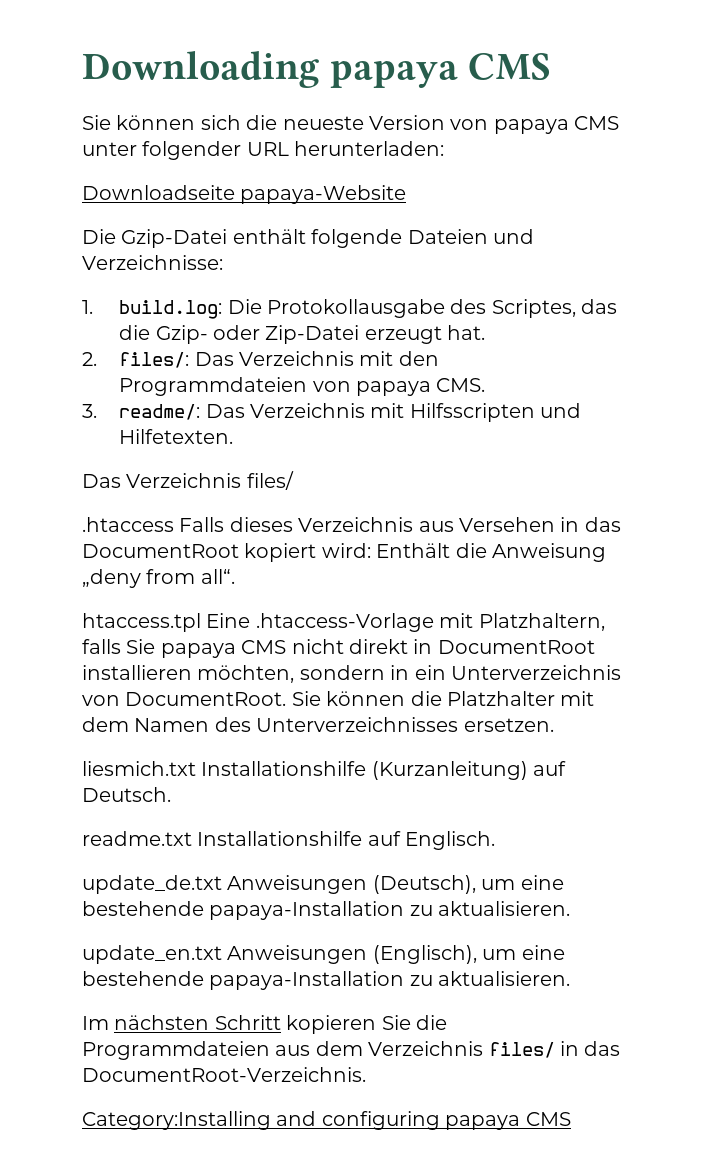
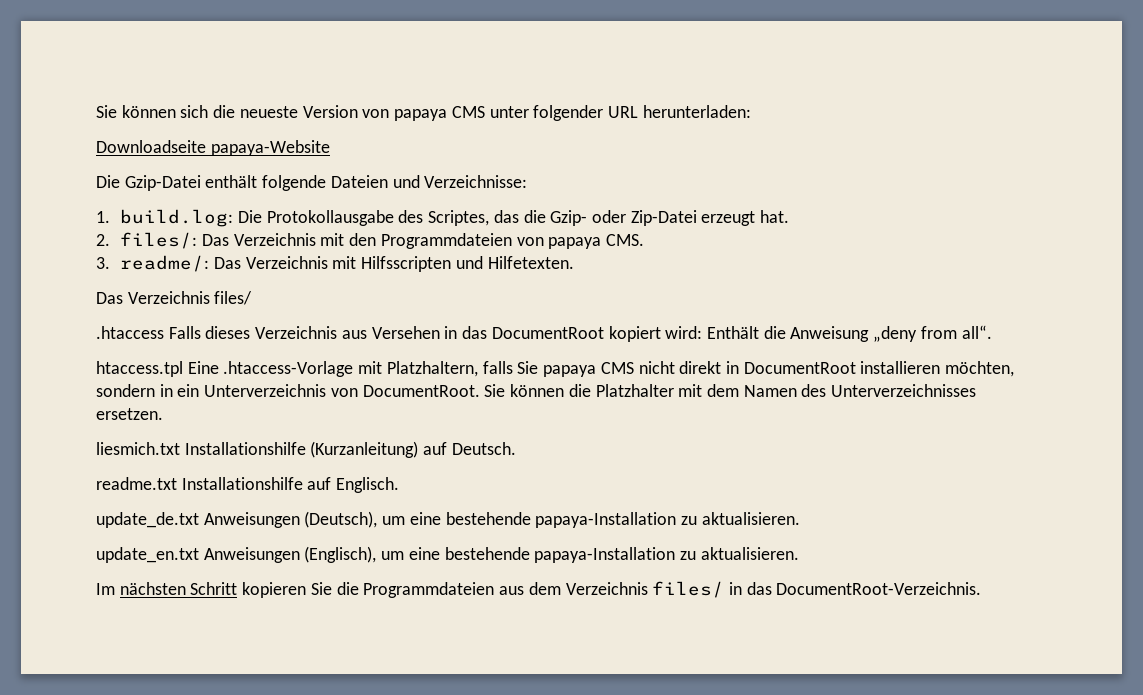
- Downloading papaya CMS
- Category:Installing and configuring papaya CMS

